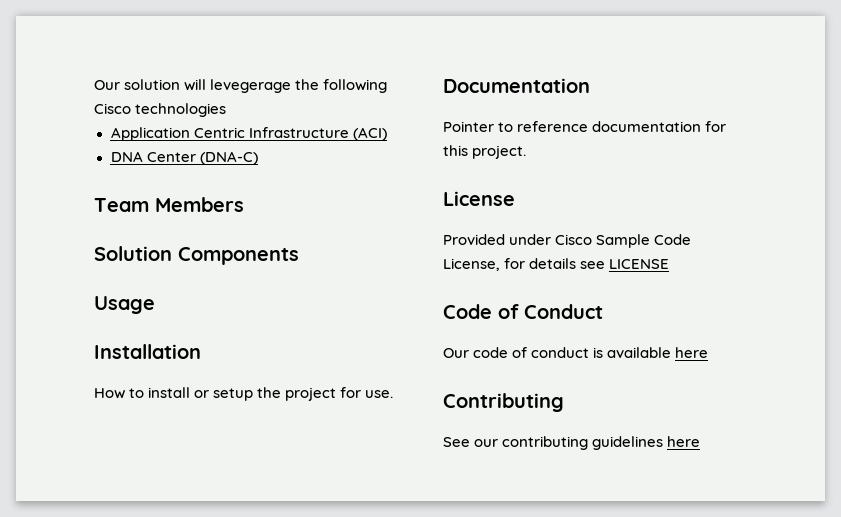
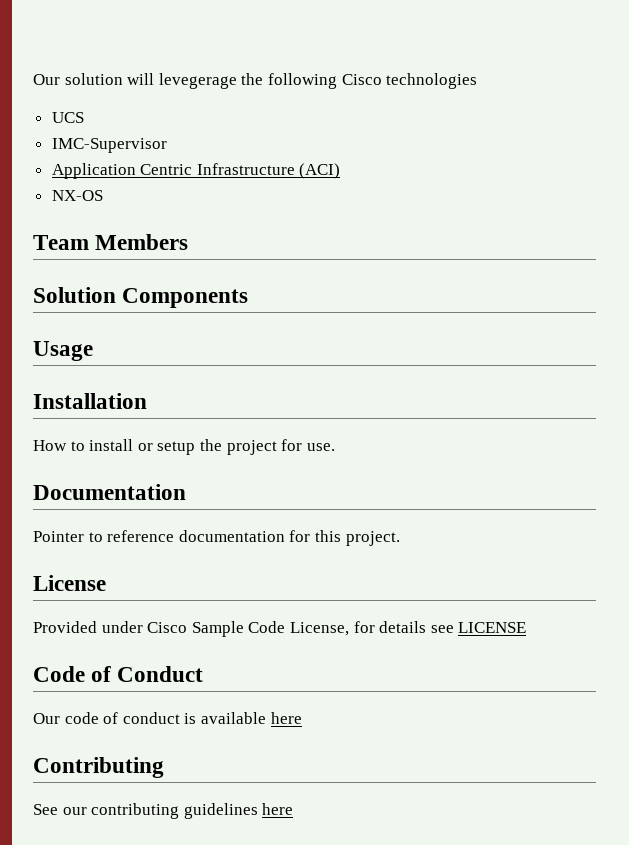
+ UCS
+ IMC-Supervisor
- DNA Center (DNA-C)
+ NX-OS

